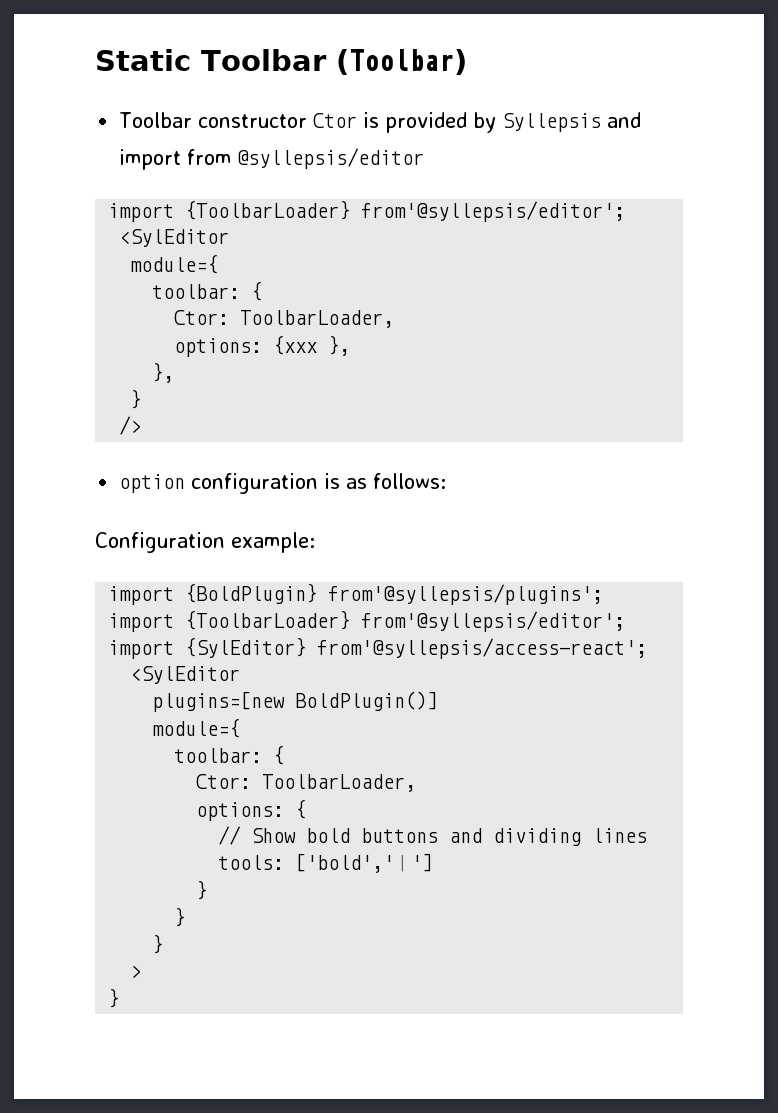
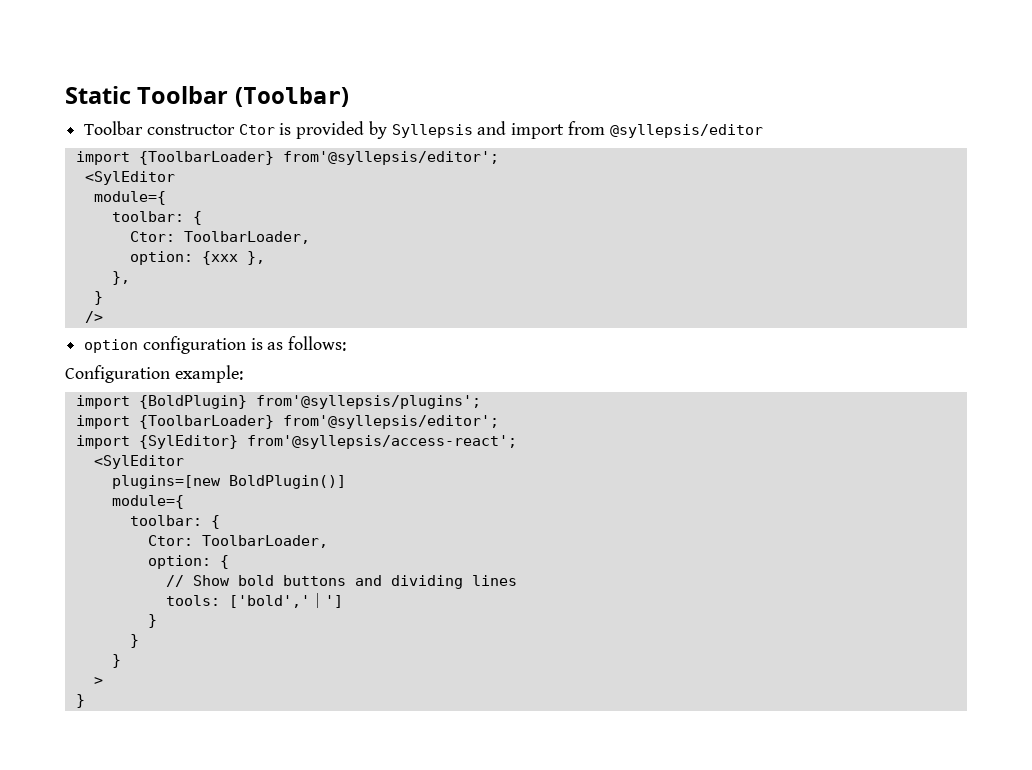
- options: {xxx },
+ option: {xxx },
- options: {
+ option: {

